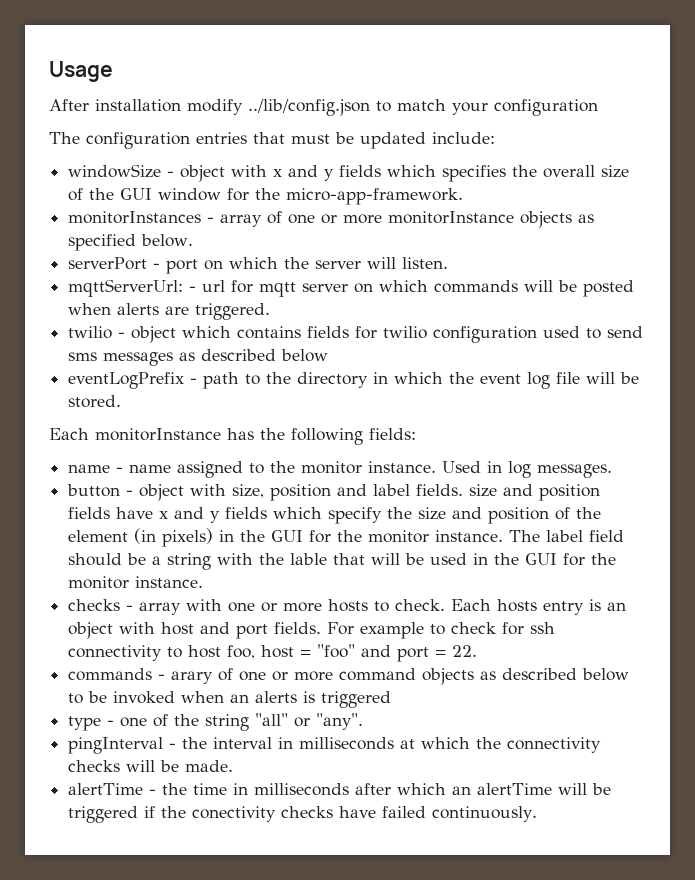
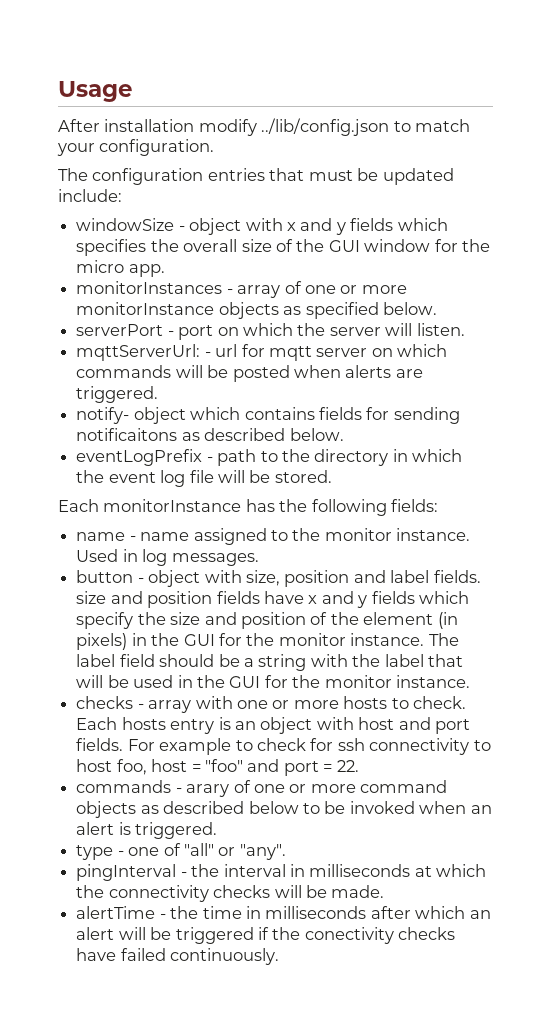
- After installation modify ../lib/config.json to match your configuration
+ After installation modify ../lib/config.json to match your configuration.
- windowSize - object with x and y fields which specifies the overall size of the GUI window for the micro-app-framework.
+ windowSize - object with x and y fields which specifies the overall size of the GUI window for the micro app.
- twilio - object which contains fields for twilio configuration used to send sms messages as described below
+ notify- object which contains fields for sending notificaitons as described below.
- The label field should be a string with the lable that will be used in the GUI for the monitor instance.
+ The label field should be a string with the label that will be used in the GUI for the monitor instance.
- commands - arary of one or more command objects as described below to be invoked when an alerts is triggered
+ commands - arary of one or more command objects as described below to be invoked when an alert is triggered.
- type - one of the string "all" or "any".
+ type - one of "all" or "any".
- alertTime - the time in milliseconds after which an alertTime will be triggered if the conectivity checks have failed continuously.
+ alertTime - the time in milliseconds after which an alert will be triggered if the conectivity checks have failed continuously.

